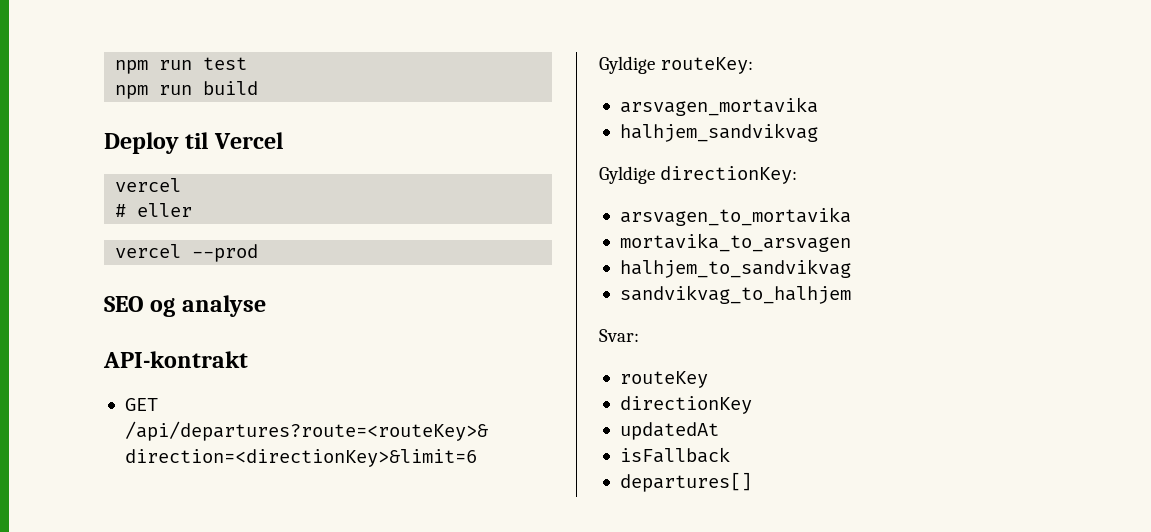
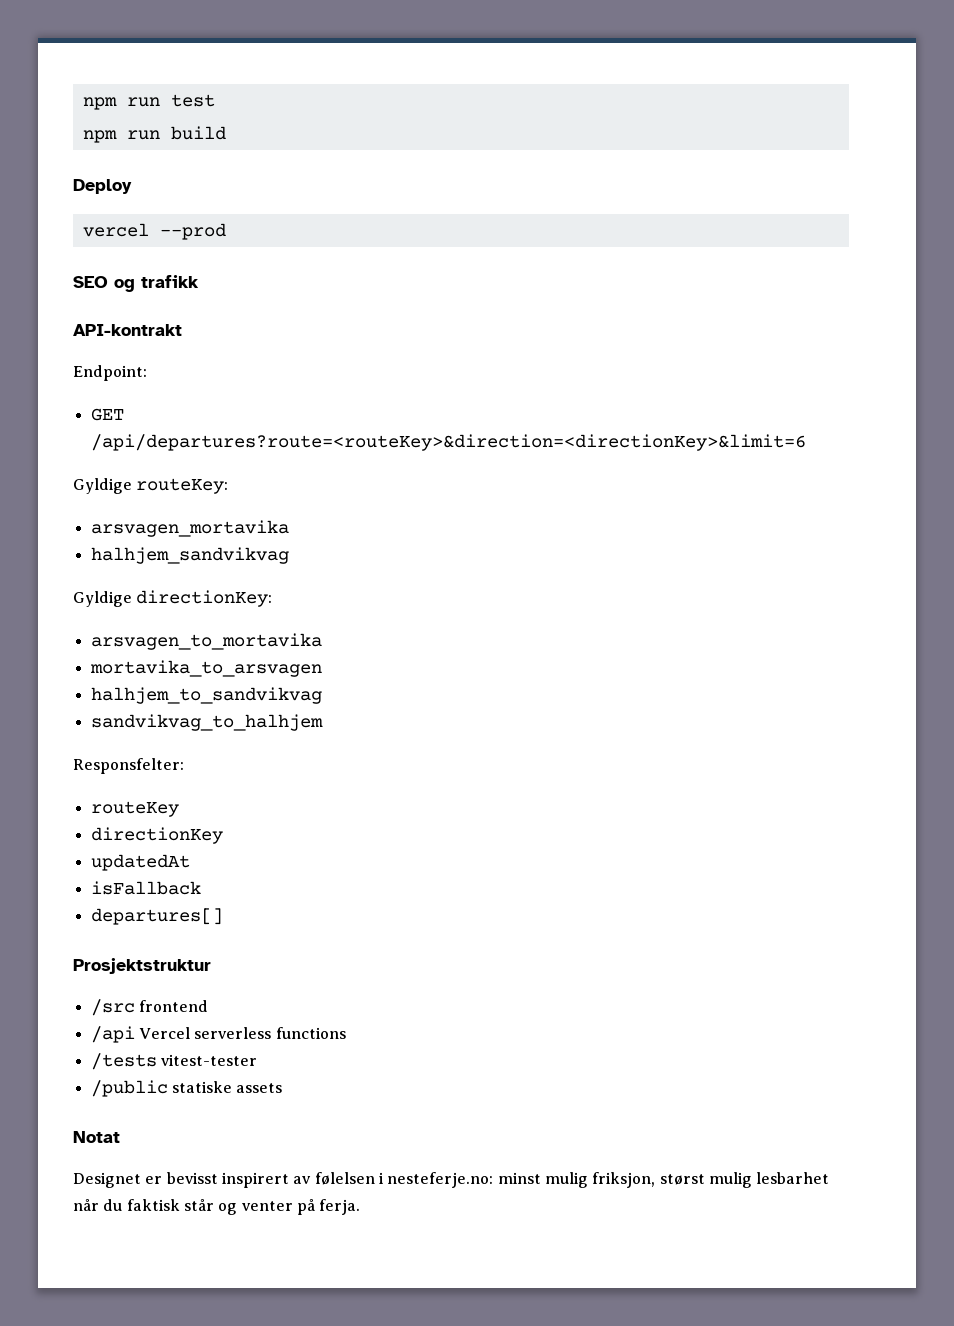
- Deploy til Vercel
- vercel
- # eller
+ Deploy
- SEO og analyse
+ SEO og trafikk
+ Endpoint:
- Svar:
+ Responsfelter:
+ Prosjektstruktur
+ /src frontend
+ /api Vercel serverless functions
+ /tests vitest-tester
+ /public statiske assets
+ Notat
+ Designet er bevisst inspirert av følelsen i nesteferje.no: minst mulig friksjon, størst mulig lesbarhet når du faktisk står og venter på ferja.

